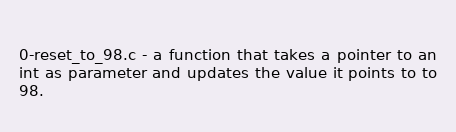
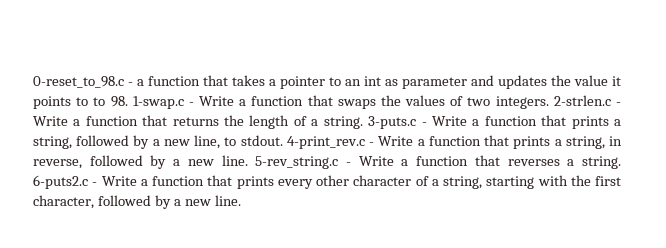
- 0-reset_to_98.c - a function that takes a pointer to an int as parameter and updates the value it points to to 98.
+ 0-reset_to_98.c - a function that takes a pointer to an int as parameter and updates the value it points to to 98. 1-swap.c - Write a function that swaps the values of two integers. 2-strlen.c - Write a function that returns the length of a string. 3-puts.c - Write a function that prints a string, followed by a new line, to stdout. 4-print_rev.c - Write a function that prints a string, in reverse, followed by a new line. 5-rev_string.c - Write a function that reverses a string. 6-puts2.c - Write a function that prints every other character of a string, starting with the first character, followed by a new line.

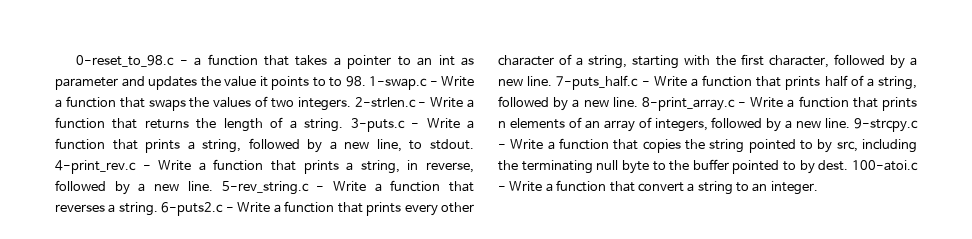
+ 7-puts_half.c - Write a function that prints half of a string, followed by a new line. 8-print_array.c - Write a function that prints n elements of an array of integers, followed by a new line. 9-strcpy.c - Write a function that copies the string pointed to by src, including the terminating null byte to the buffer pointed to by dest. 100-atoi.c - Write a function that convert a string to an integer.

